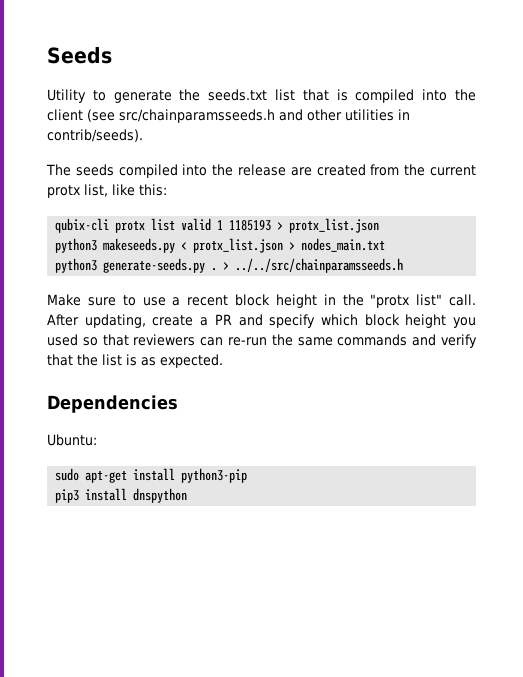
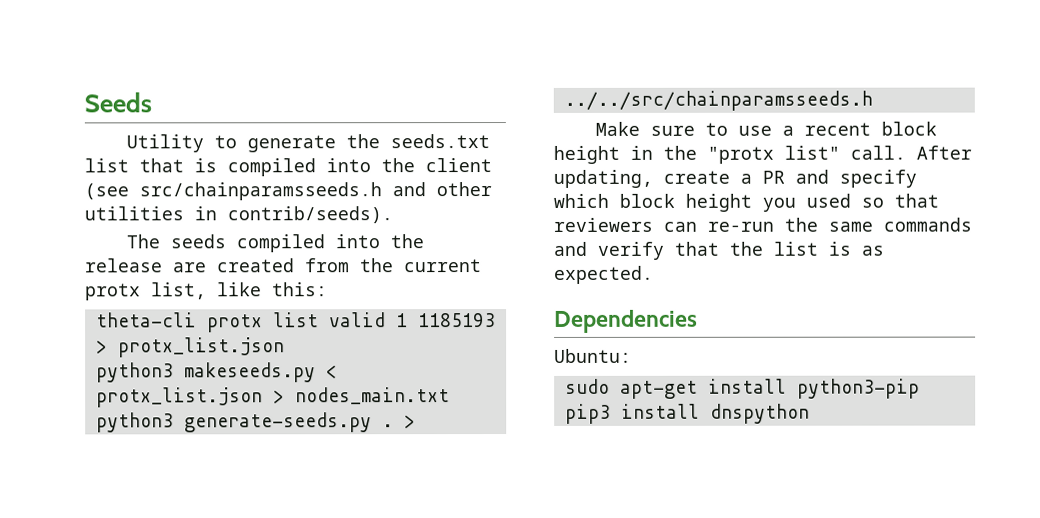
- qubix-cli protx list valid 1 1185193 > protx_list.json
+ theta-cli protx list valid 1 1185193 > protx_list.json

